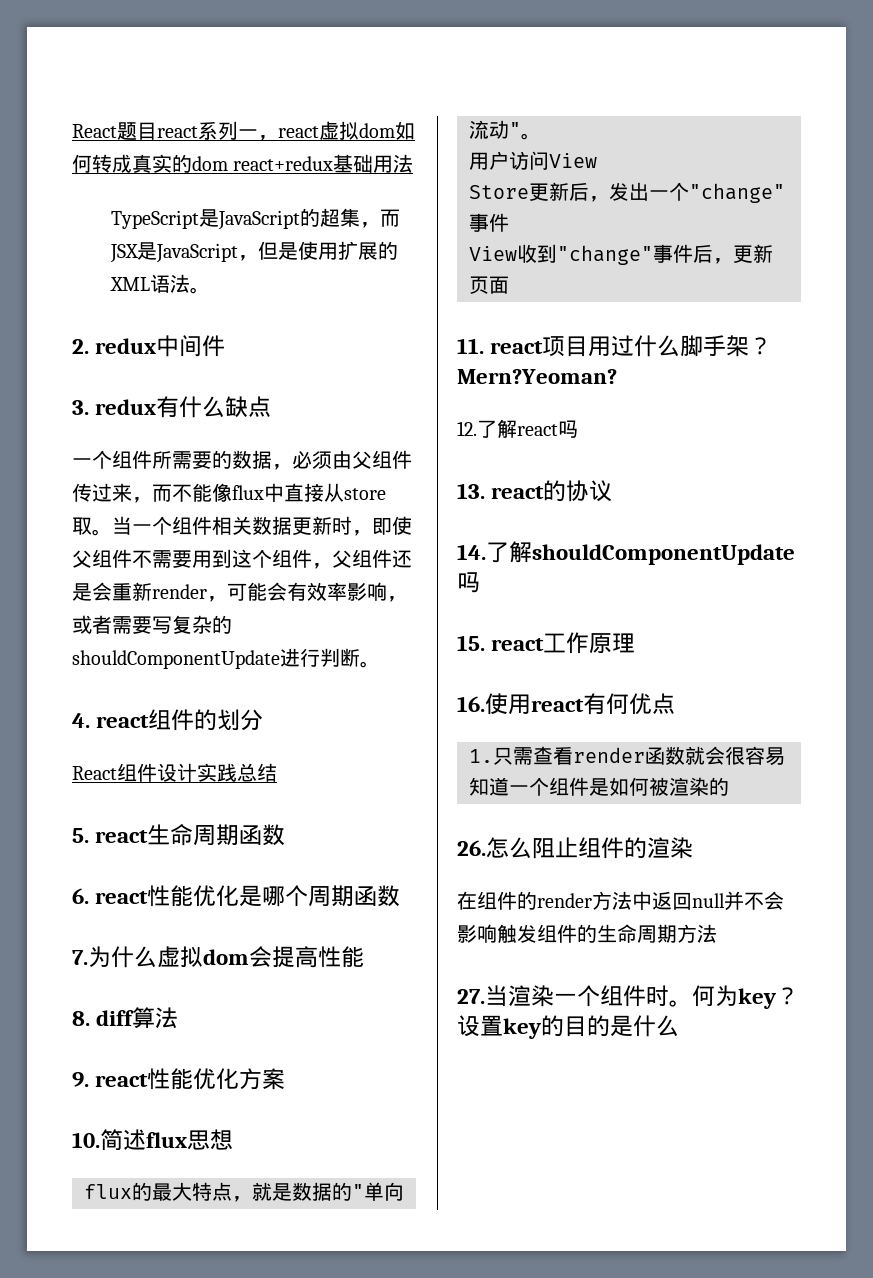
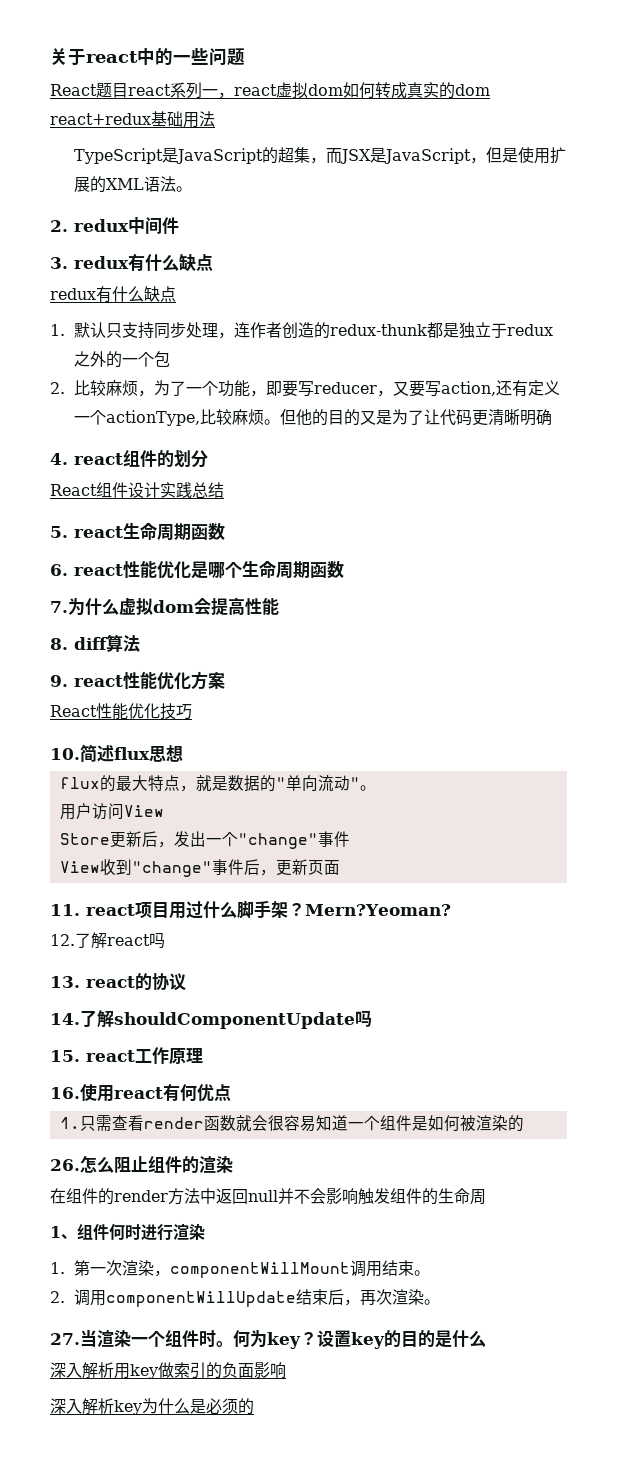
+ 关于react中的一些问题
  3. redux有什么缺点
- 一个组件所需要的数据，必须由父组件传过来，而不能像flux中直接从store取。当一个组件相关数据更新时，即使父组件不需要用到这个组件，父组件还是会重新render，可能会有效率影响，或者需要写复杂的shouldComponentUpdate进行判断。
+ redux有什么缺点
+ 1.默认只支持同步处理，连作者创造的redux-thunk都是独立于redux之外的一个包
+ 2.比较麻烦，为了一个功能，即要写reducer，又要写action,还有定义一个actionType,比较麻烦。但他的目的又是为了让代码更清晰明确
- 6. react性能优化是哪个周期函数
+ 6. react性能优化是哪个生命周期函数
+ React性能优化技巧
- 在组件的render方法中返回null并不会影响触发组件的生命周期方法
+ 在组件的render方法中返回null并不会影响触发组件的生命周
+ 1、组件何时进行渲染
+ 1.第一次渲染，componentWillMount调用结束。
+ 2.调用componentWillUpdate结束后，再次渲染。
+ 深入解析用key做索引的负面影响
+ 深入解析key为什么是必须的

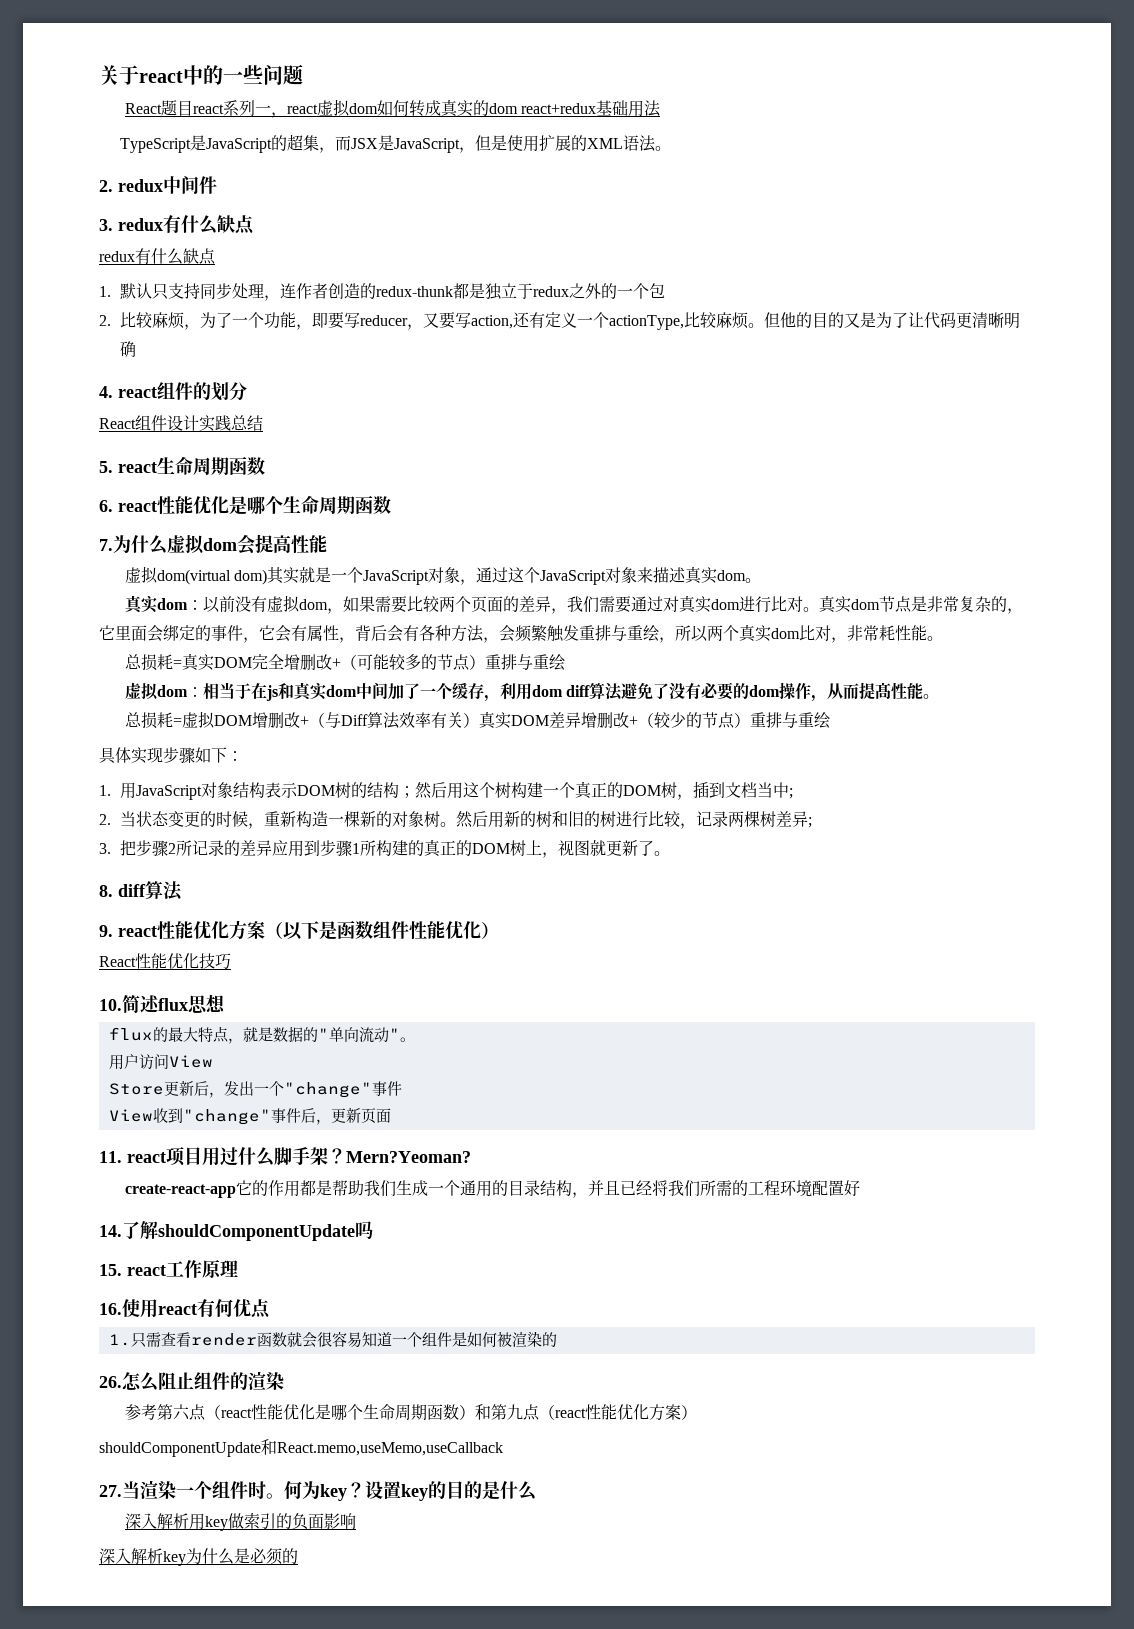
+ 虚拟dom(virtual dom)其实就是一个JavaScript对象，通过这个JavaScript对象来描述真实dom。
+ 真实dom：以前没有虚拟dom，如果需要比较两个页面的差异，我们需要通过对真实dom进行比对。真实dom节点是非常复杂的，它里面会绑定的事件，它会有属性，背后会有各种方法，会频繁触发重排与重绘，所以两个真实dom比对，非常耗性能。
+ 总损耗=真实DOM完全增删改+（可能较多的节点）重排与重绘
+ 虚拟dom：相当于在js和真实dom中间加了一个缓存，利用dom diff算法避免了没有必要的dom操作，从而提髙性能。
+ 总损耗=虚拟DOM增删改+（与Diff算法效率有关）真实DOM差异增删改+（较少的节点）重排与重绘
+ 具体实现步骤如下：
+ 1.用JavaScript对象结构表示DOM树的结构；然后用这个树构建一个真正的DOM树，插到文档当中;
+ 2.当状态变更的时候，重新构造一棵新的对象树。然后用新的树和旧的树进行比较，记录两棵树差异;
+ 3.把步骤2所记录的差异应用到步骤1所构建的真正的DOM树上，视图就更新了。
- 9. react性能优化方案
+ 9. react性能优化方案（以下是函数组件性能优化）
- 12.了解react吗
- 13. react的协议
+ create-react-app它的作用都是帮助我们生成一个通用的目录结构，并且已经将我们所需的工程环境配置好
- 在组件的render方法中返回null并不会影响触发组件的生命周
- 1、组件何时进行渲染
- 1.第一次渲染，componentWillMount调用结束。
- 2.调用componentWillUpdate结束后，再次渲染。
+ 参考第六点（react性能优化是哪个生命周期函数）和第九点（react性能优化方案）
+ shouldComponentUpdate和React.memo,useMemo,useCallback

